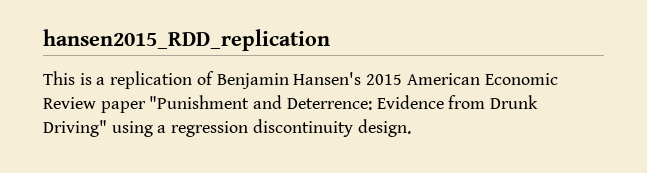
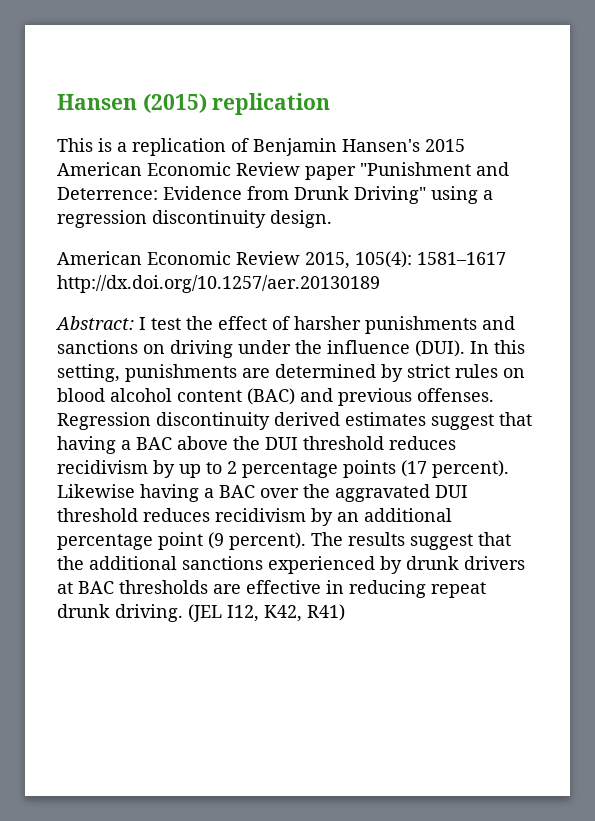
- hansen2015_RDD_replication
+ Hansen (2015) replication
+ American Economic Review 2015, 105(4): 1581–1617 http://dx.doi.org/10.1257/aer.20130189
+ Abstract: I test the effect of harsher punishments and sanctions on driving under the influence (DUI). In this setting, punishments are determined by strict rules on blood alcohol content (BAC) and previous offenses. Regression discontinuity derived estimates suggest that having a BAC above the DUI threshold reduces recidivism by up to 2 percentage points (17 percent). Likewise having a BAC over the aggravated DUI threshold reduces recidivism by an additional percentage point (9 percent). The results suggest that the additional sanctions experienced by drunk drivers at BAC thresholds are effective in reducing repeat drunk driving. (JEL I12, K42, R41)

